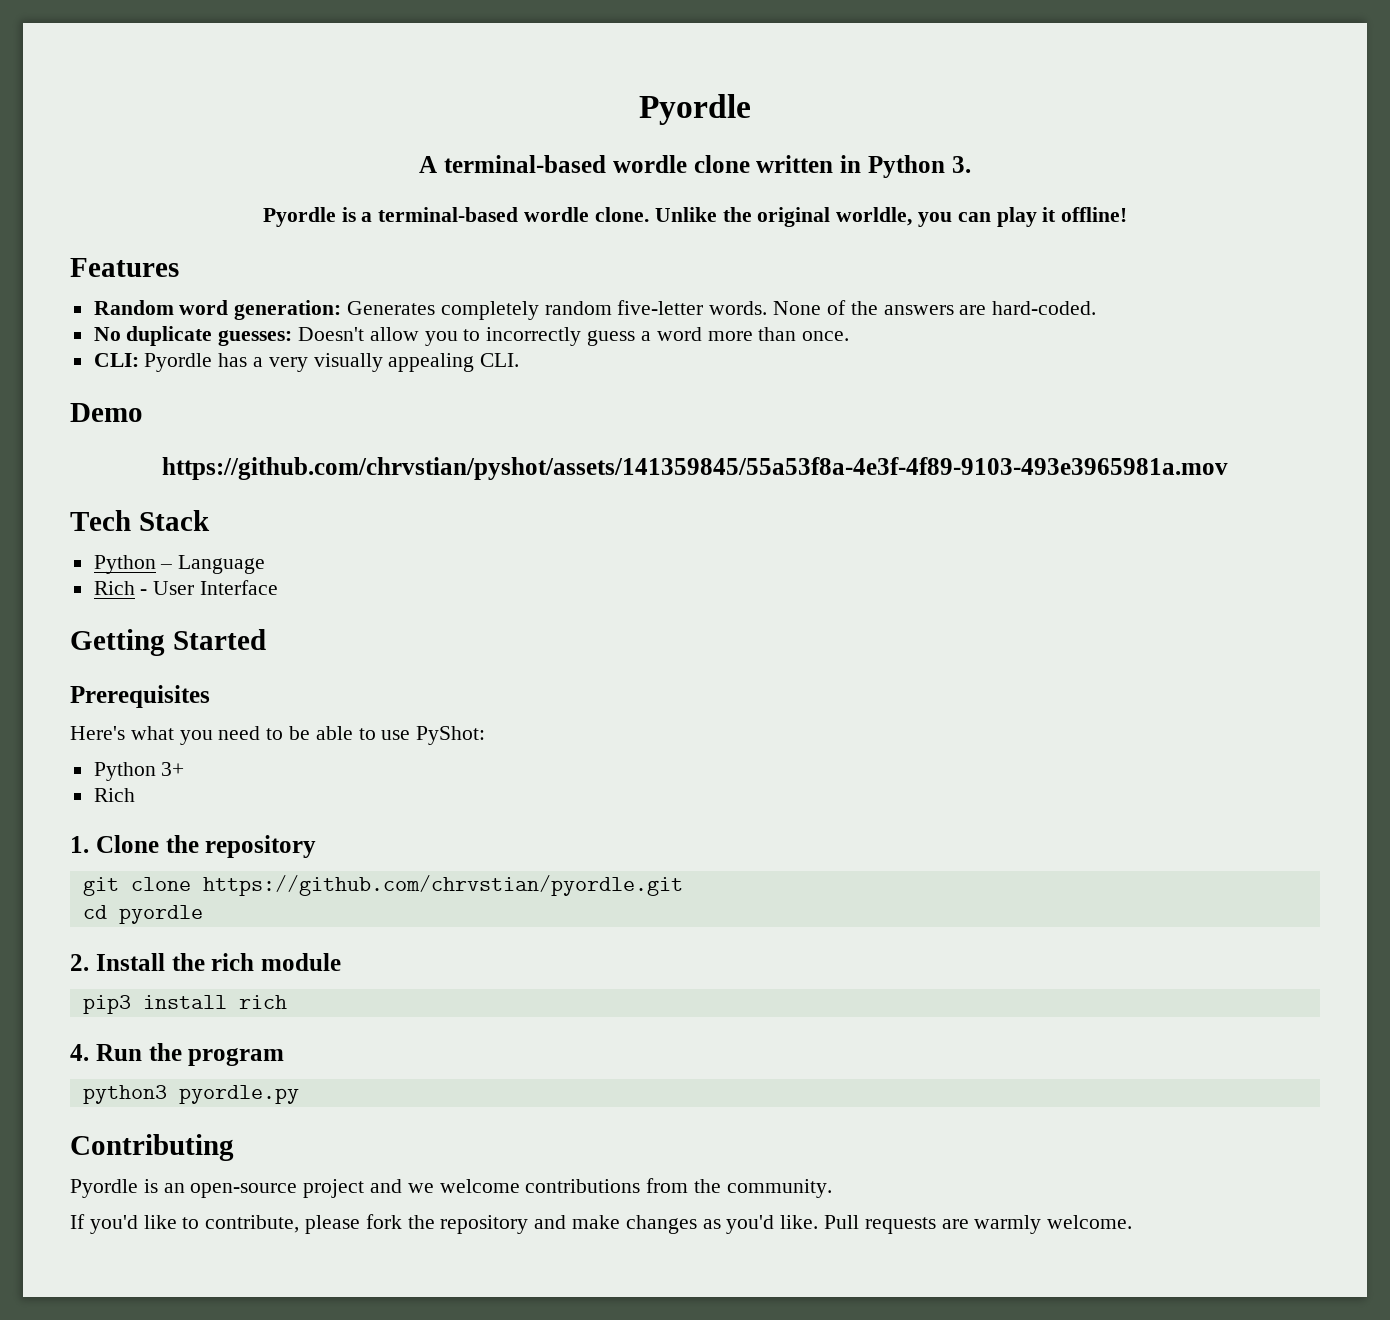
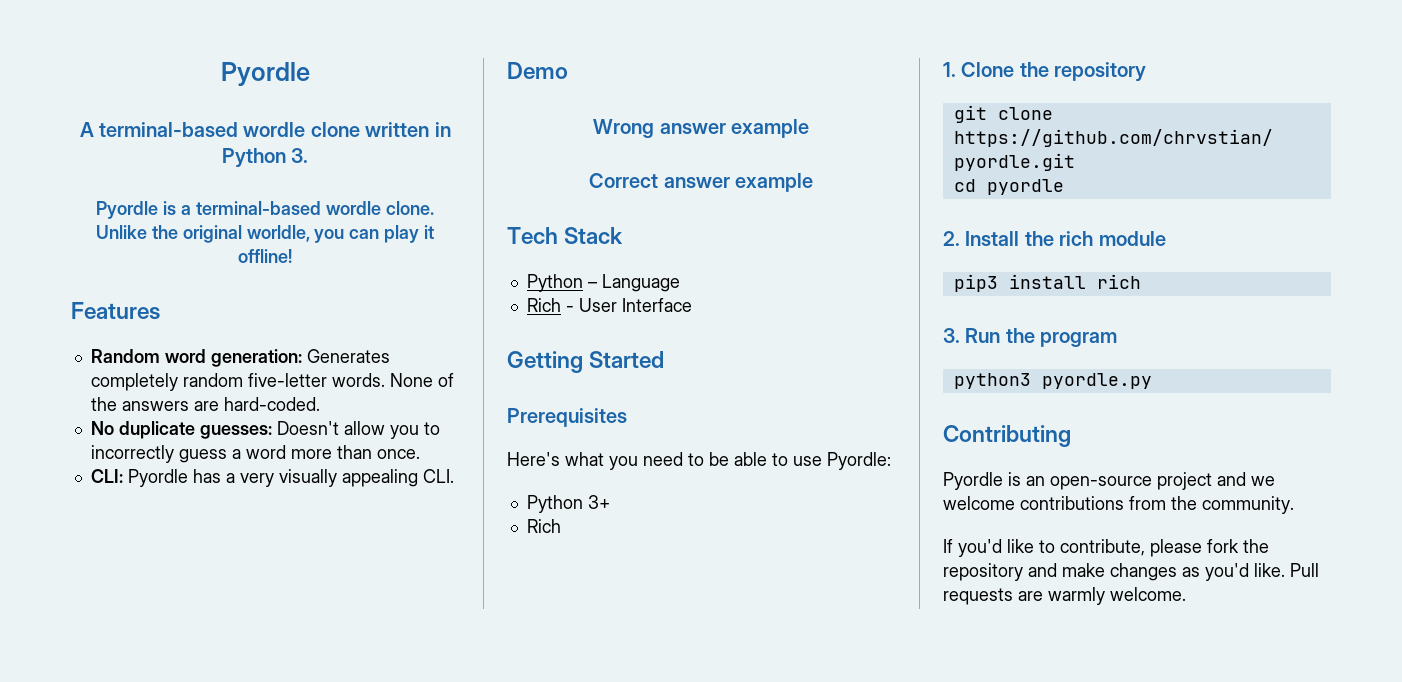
- https://github.com/chrvstian/pyshot/assets/141359845/55a53f8a-4e3f-4f89-9103-493e3965981a.mov
+ Wrong answer example
+ Correct answer example
- Here's what you need to be able to use PyShot:
+ Here's what you need to be able to use Pyordle:
- 4. Run the program
+ 3. Run the program

